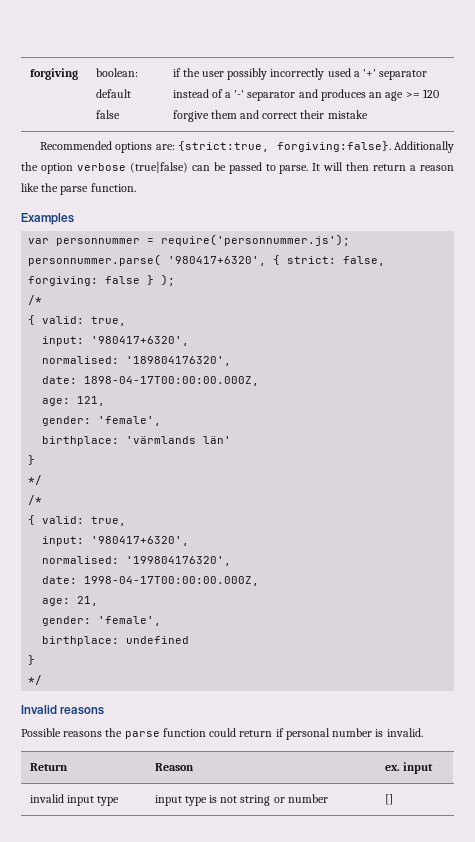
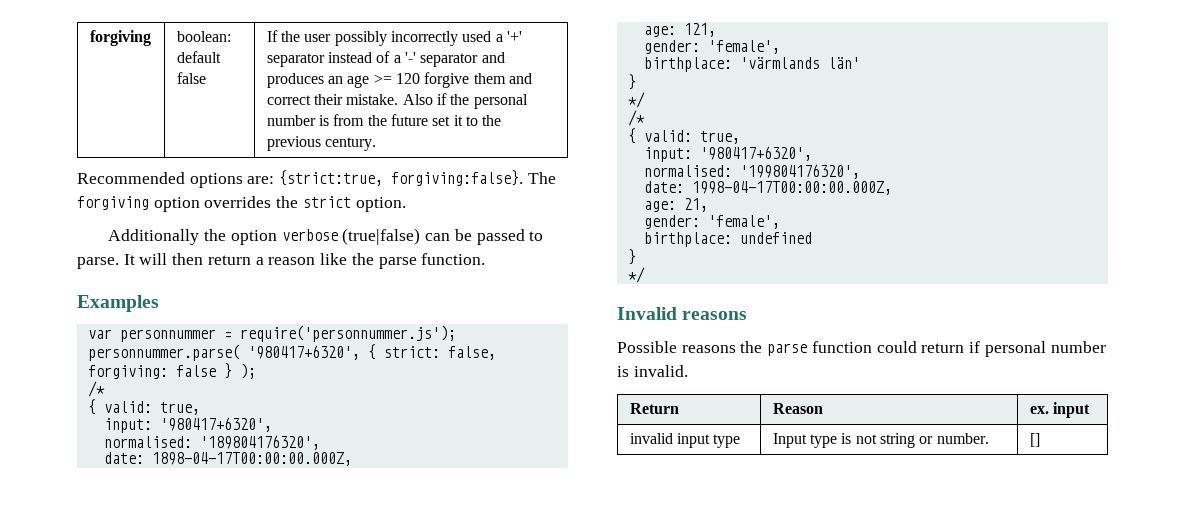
- if the user possibly incorrectly used a '+' separator instead of a '-' separator and produces an age >= 120 forgive them and correct their mistake
+ If the user possibly incorrectly used a '+' separator instead of a '-' separator and produces an age >= 120 forgive them and correct their mistake. Also if the personal number is from the future set it to the previous century.
- Recommended options are: {strict:true, forgiving:false}. Additionally the option verbose (true|false) can be passed to parse.
+ Recommended options are: {strict:true, forgiving:false}. The forgiving option overrides the strict option.
+ Additionally the option verbose (true|false) can be passed to parse.
- invalid input type | input type is not string or number | []
+ invalid input type | Input type is not string or number. | []

